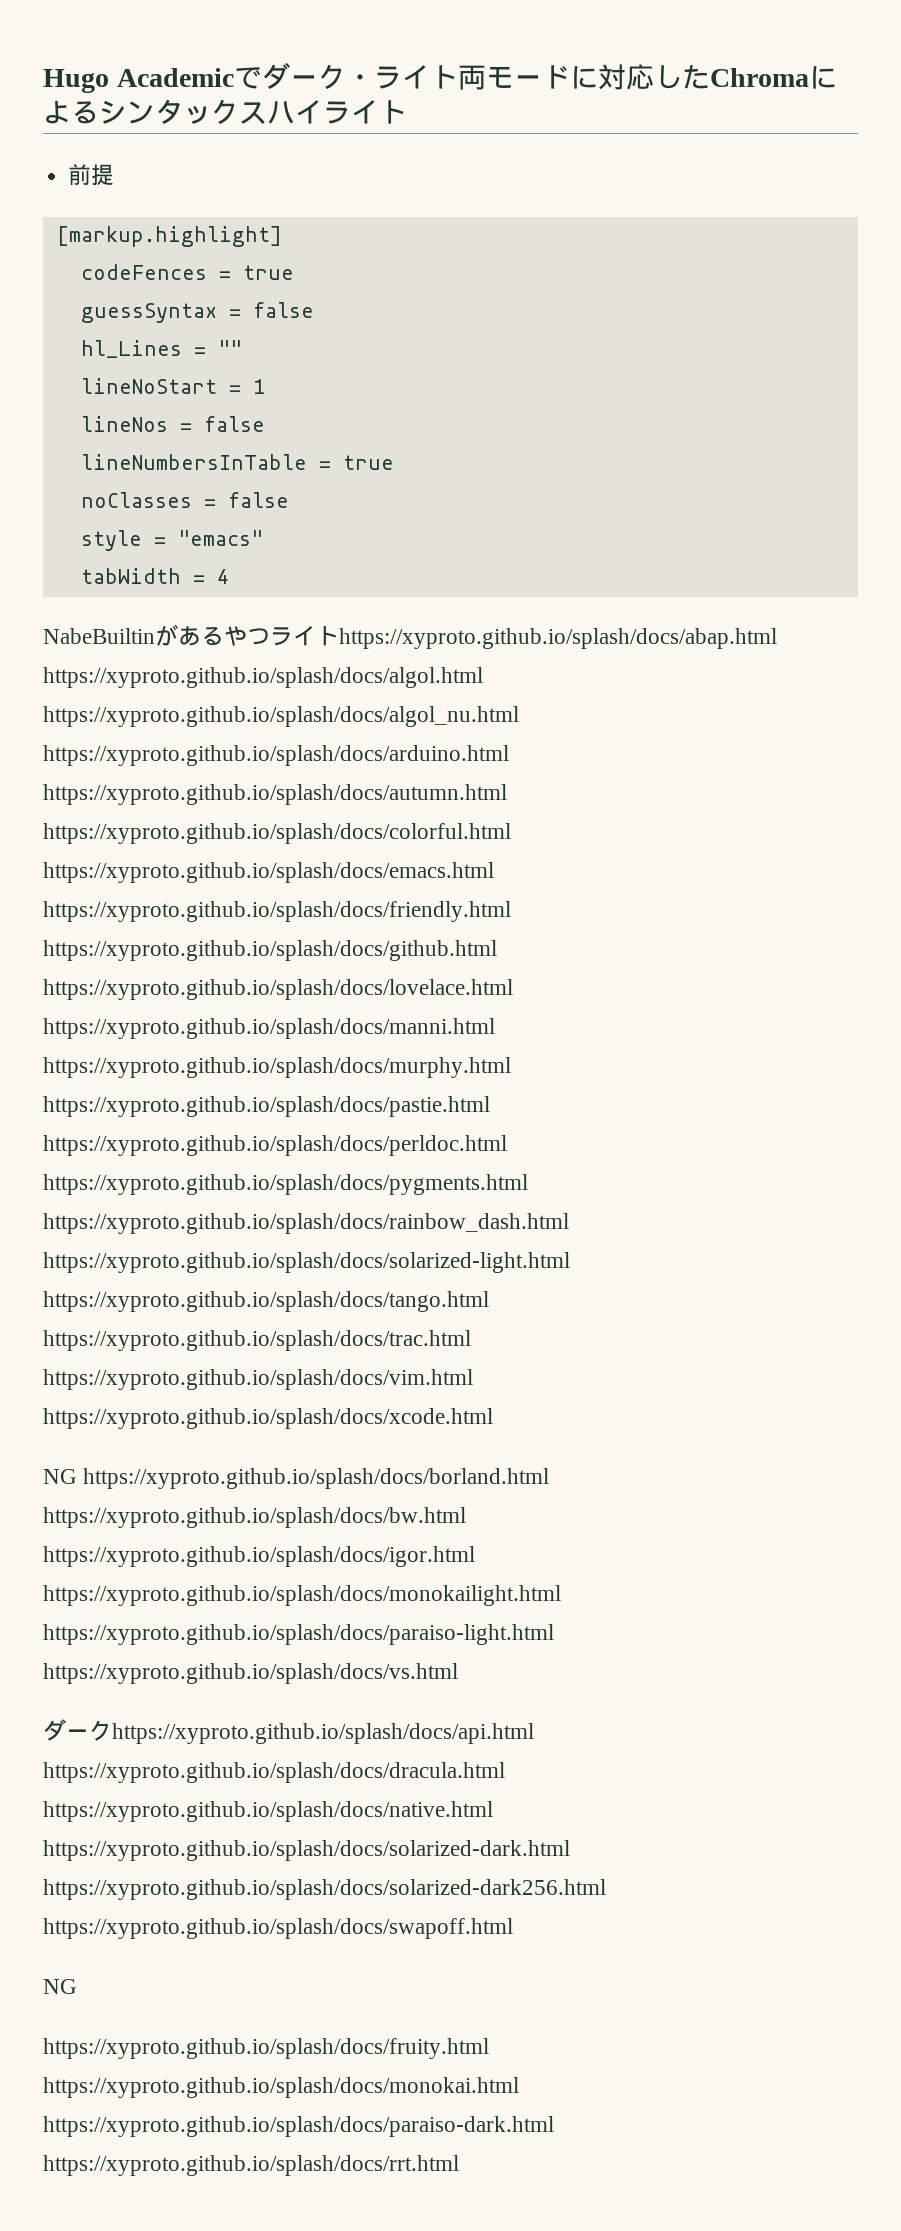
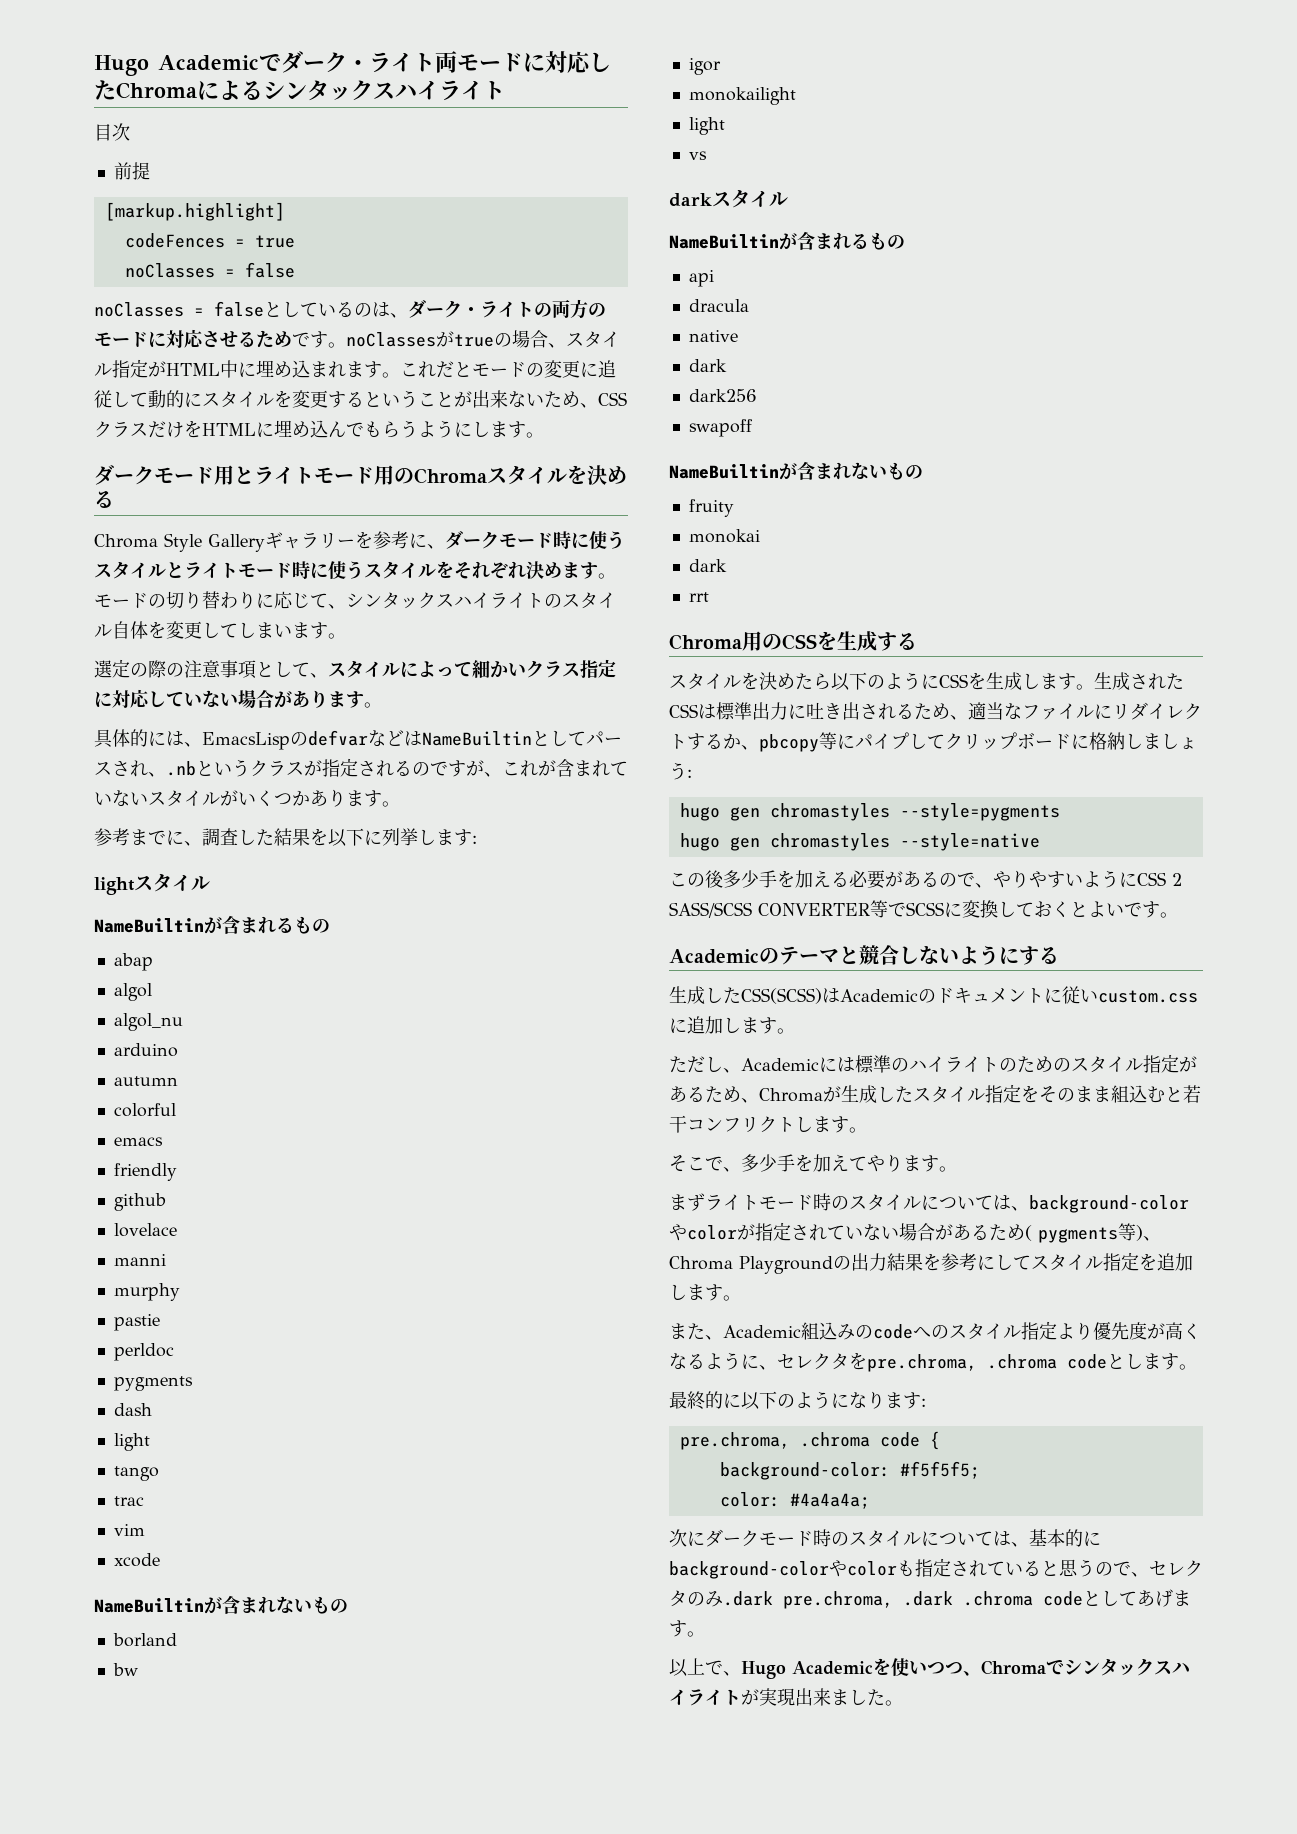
+ 目次
  codeFences = true
- guessSyntax = false
- hl_Lines = ""
- lineNoStart = 1
- lineNos = false
- lineNumbersInTable = true
  noClasses = false
- style = "emacs"
- tabWidth = 4
- NabeBuiltinがあるやつライトhttps://xyproto.github.io/splash/docs/abap.html https://xyproto.github.io/splash/docs/algol.html https://xyproto.github.io/splash/docs/algol_nu.html https://xyproto.github.io/splash/docs/arduino.html https://xyproto.github.io/splash/docs/autumn.html https://xyproto.github.io/splash/docs/colorful.html https://xyproto.github.io/splash/docs/emacs.html https://xyproto.github.io/splash/docs/friendly.html https://xyproto.github.io/splash/docs/github.html https://xyproto.github.io/splash/docs/lovelace.html https://xyproto.github.io/splash/docs/manni.html https://xyproto.github.io/splash/docs/murphy.html https://xyproto.github.io/splash/docs/pastie.html https://xyproto.github.io/splash/docs/perldoc.html https://xyproto.github.io/splash/docs/pygments.html https://xyproto.github.io/splash/docs/rainbow_dash.html https://xyproto.github.io/splash/docs/solarized-light.html https://xyproto.github.io/splash/docs/tango.html https://xyproto.github.io/splash/docs/trac.html https://xyproto.github.io/splash/docs/vim.html https://xyproto.github.io/splash/docs/xcode.html
- NG https://xyproto.github.io/splash/docs/borland.html https://xyproto.github.io/splash/docs/bw.html https://xyproto.github.io/splash/docs/igor.html https://xyproto.github.io/splash/docs/monokailight.html https://xyproto.github.io/splash/docs/paraiso-light.html https://xyproto.github.io/splash/docs/vs.html
- ダークhttps://xyproto.github.io/splash/docs/api.html https://xyproto.github.io/splash/docs/dracula.html https://xyproto.github.io/splash/docs/native.html https://xyproto.github.io/splash/docs/solarized-dark.html https://xyproto.github.io/splash/docs/solarized-dark256.html https://xyproto.github.io/splash/docs/swapoff.html
- NG
- https://xyproto.github.io/splash/docs/fruity.html https://xyproto.github.io/splash/docs/monokai.html https://xyproto.github.io/splash/docs/paraiso-dark.html https://xyproto.github.io/splash/docs/rrt.html
+ noClasses = falseとしているのは、ダーク・ライトの両方のモードに対応させるためです。noClassesがtrueの場合、スタイル指定がHTML中に埋め込まれます。これだとモードの変更に追従して動的にスタイルを変更するということが出来ないため、CSSクラスだけをHTMLに埋め込んでもらうようにします。
+ ダークモード用とライトモード用のChromaスタイルを決める
+ Chroma Style Galleryギャラリーを参考に、ダークモード時に使うスタイルとライトモード時に使うスタイルをそれぞれ決めます。モードの切り替わりに応じて、シンタックスハイライトのスタイル自体を変更してしまいます。
+ 選定の際の注意事項として、スタイルによって細かいクラス指定に対応していない場合があります。
+ 具体的には、EmacsLispのdefvarなどはNameBuiltinとしてパースされ、.nbというクラスが指定されるのですが、これが含まれていないスタイルがいくつかあります。
+ 参考までに、調査した結果を以下に列挙します:
+ lightスタイル
+ NameBuiltinが含まれるもの
+ abap
+ algol
+ algol_nu
+ arduino
+ autumn
+ colorful
+ emacs
+ friendly
+ github
+ lovelace
+ manni
+ murphy
+ pastie
+ perldoc
+ pygments
+ dash
+ light
+ tango
+ trac
+ vim
+ xcode
+ NameBuiltinが含まれないもの
+ borland
+ bw
+ igor
+ monokailight
+ light
+ vs
+ darkスタイル
+ NameBuiltinが含まれるもの
+ api
+ dracula
+ native
+ dark
+ dark256
+ swapoff
+ NameBuiltinが含まれないもの
+ fruity
+ monokai
+ dark
+ rrt
+ Chroma用のCSSを生成する
+ スタイルを決めたら以下のようにCSSを生成します。生成されたCSSは標準出力に吐き出されるため、適当なファイルにリダイレクトするか、pbcopy等にパイプしてクリップボードに格納しましょう:
+ hugo gen chromastyles --style=pygments
+ hugo gen chromastyles --style=native
+ この後多少手を加える必要があるので、やりやすいようにCSS 2 SASS/SCSS CONVERTER等でSCSSに変換しておくとよいです。
+ Academicのテーマと競合しないようにする
+ 生成したCSS(SCSS)はAcademicのドキュメントに従いcustom.cssに追加します。
+ ただし、Academicには標準のハイライトのためのスタイル指定があるため、Chromaが生成したスタイル指定をそのまま組込むと若干コンフリクトします。
+ そこで、多少手を加えてやります。
+ まずライトモード時のスタイルについては、background-colorやcolorが指定されていない場合があるため( pygments等)、Chroma Playgroundの出力結果を参考にしてスタイル指定を追加します。
+ また、Academic組込みのcodeへのスタイル指定より優先度が高くなるように、セレクタをpre.chroma, .chroma codeとします。
+ 最終的に以下のようになります:
+ pre.chroma, .chroma code {
+ background-color: #f5f5f5;
+ color: #4a4a4a;
+ 次にダークモード時のスタイルについては、基本的にbackground-colorやcolorも指定されていると思うので、セレクタのみ.dark pre.chroma, .dark .chroma codeとしてあげます。
+ 以上で、Hugo Academicを使いつつ、Chromaでシンタックスハイライトが実現出来ました。

